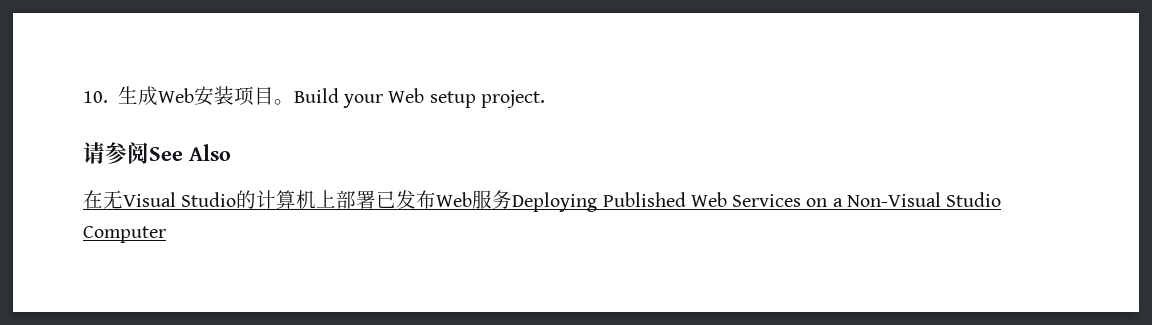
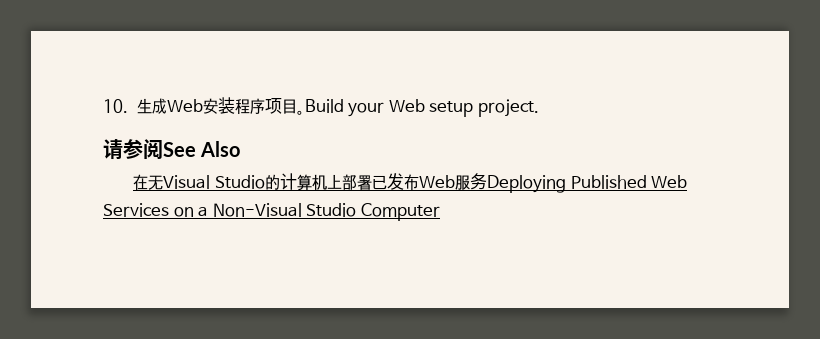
- 10.生成Web安装项目。
+ 10.生成Web安装程序项目。

